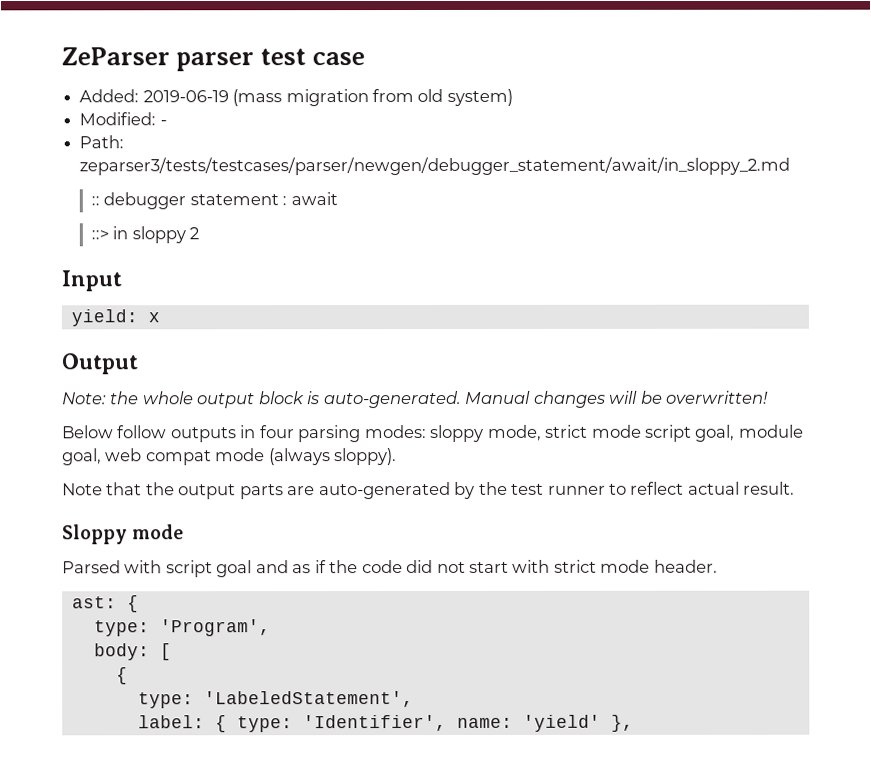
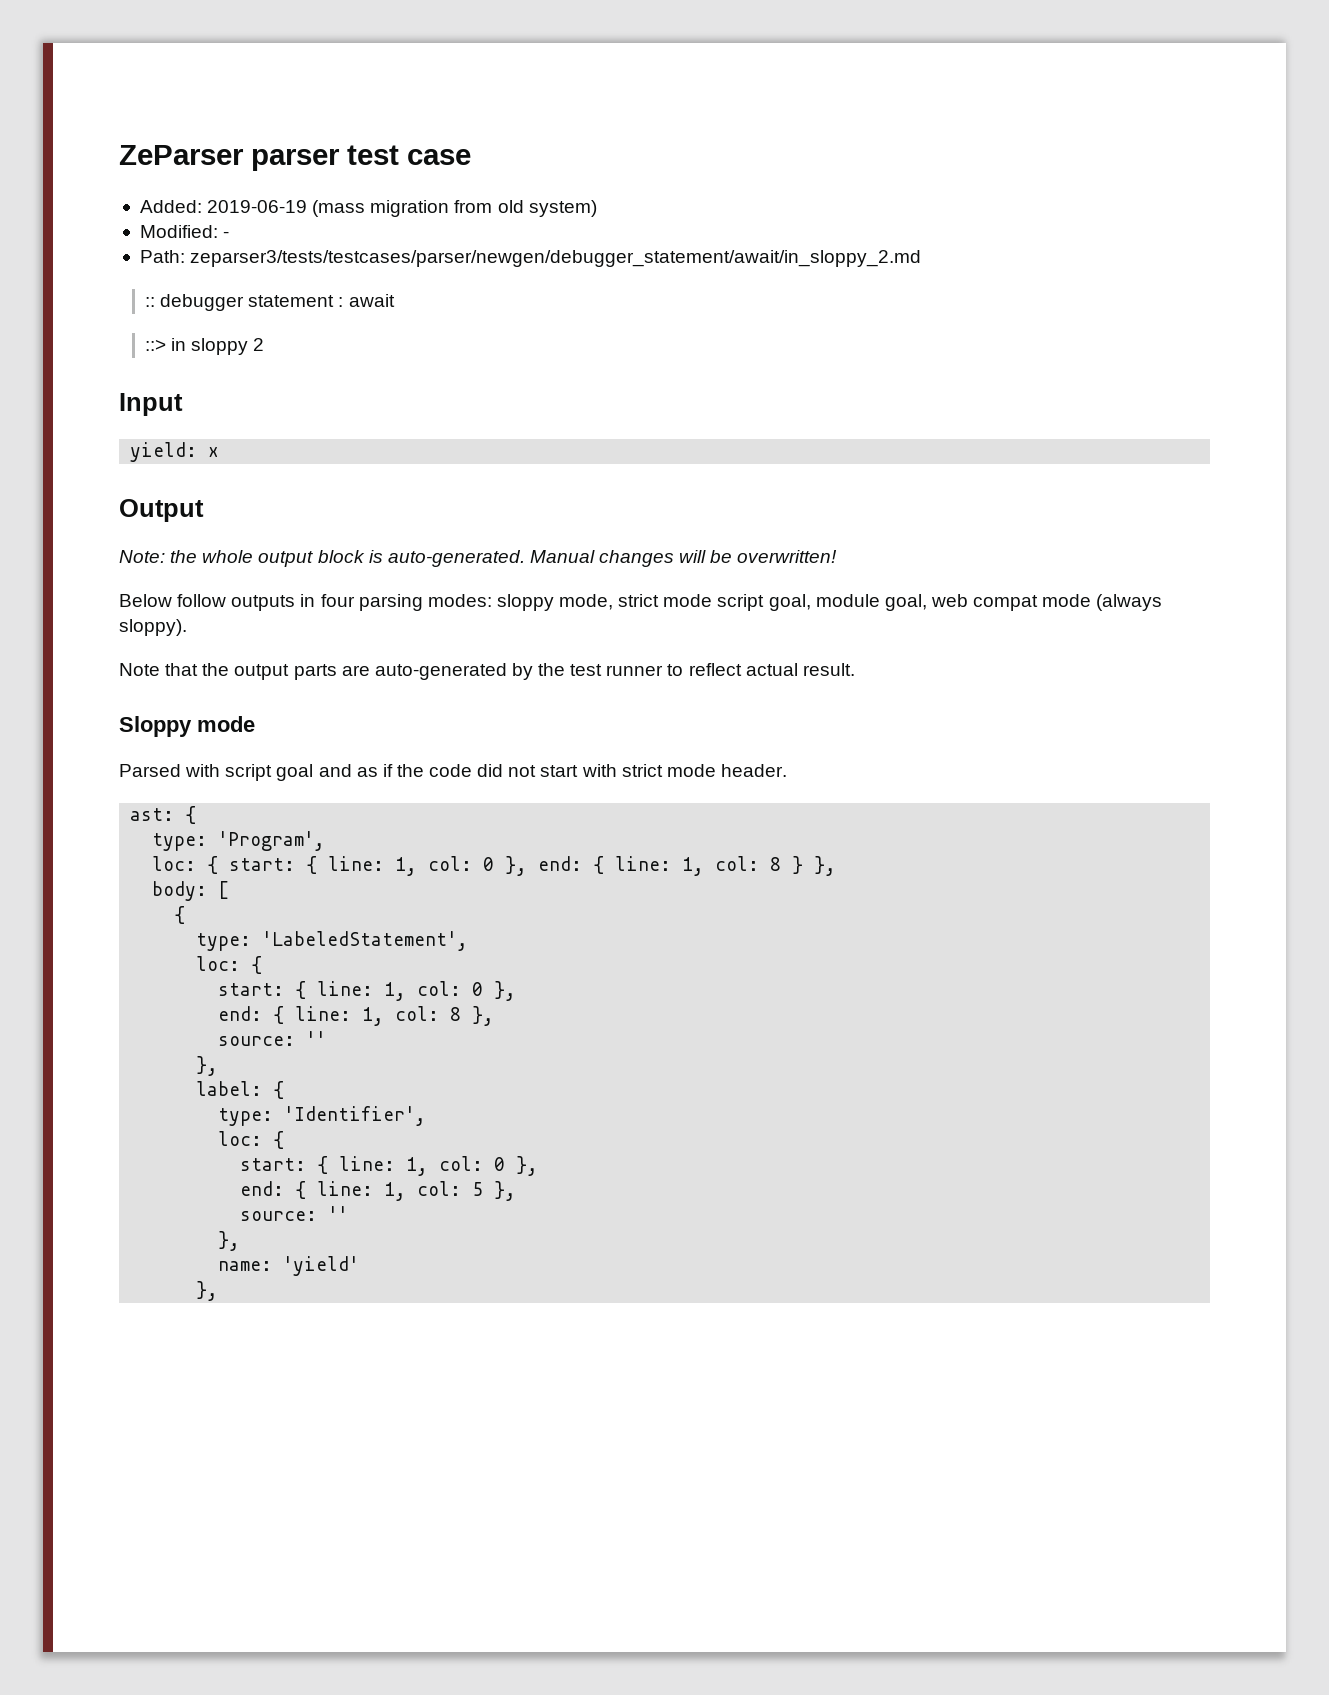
+ loc: { start: { line: 1, col: 0 }, end: { line: 1, col: 8 } },
  type: 'LabeledStatement',
+ loc: {
+ start: { line: 1, col: 0 },
+ end: { line: 1, col: 8 },
+ source: ''
+ },
- label: { type: 'Identifier', name: 'yield' },
+ label: {
+ type: 'Identifier',
+ loc: {
+ start: { line: 1, col: 0 },
+ end: { line: 1, col: 5 },
+ source: ''
+ },
+ name: 'yield'
+ },

